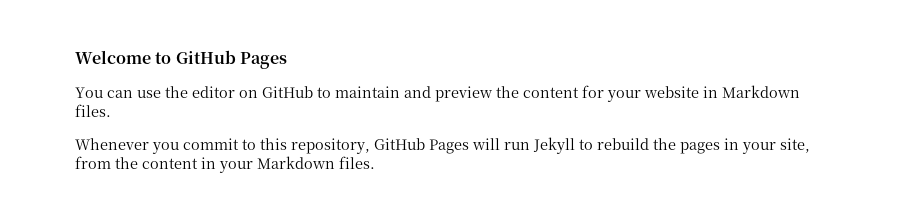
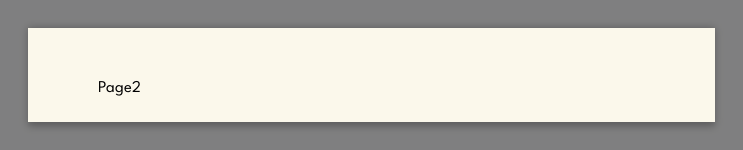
- Welcome to GitHub Pages
- You can use the editor on GitHub to maintain and preview the content for your website in Markdown files.
- Whenever you commit to this repository, GitHub Pages will run Jekyll to rebuild the pages in your site, from the content in your Markdown files.
+ Page2

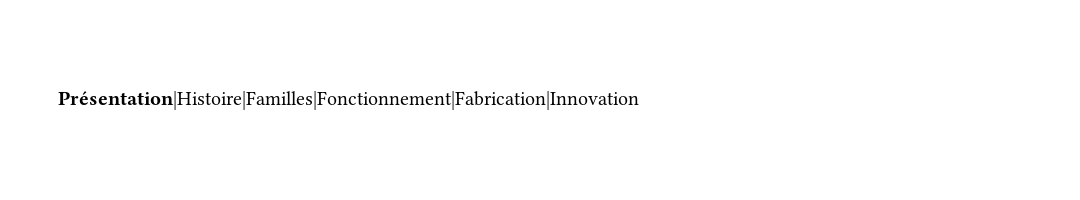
- Page2
+ Présentation|Histoire|Familles|Fonctionnement|Fabrication|Innovation

